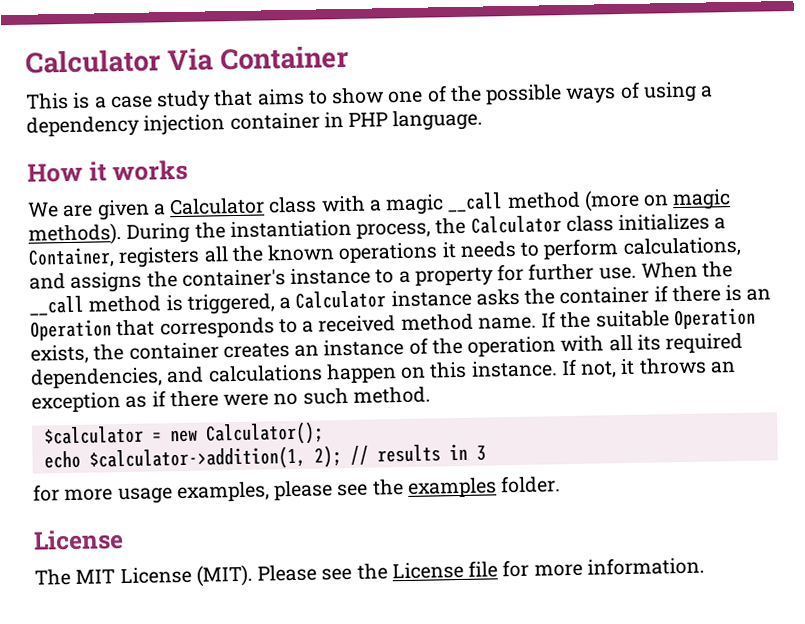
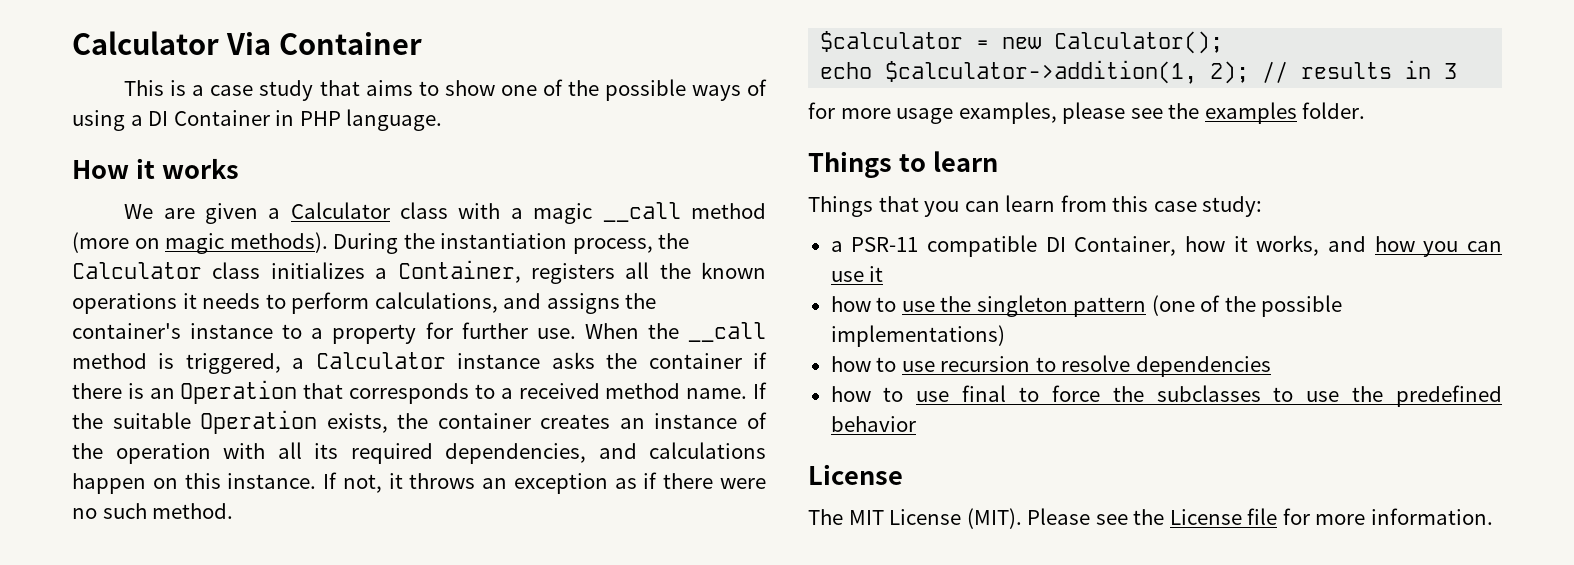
- This is a case study that aims to show one of the possible ways of using a dependency injection container in PHP language.
+ This is a case study that aims to show one of the possible ways of using a DI Container in PHP language.
+ Things to learn
+ Things that you can learn from this case study:
+ a PSR-11 compatible DI Container, how it works, and how you can use it
+ how to use the singleton pattern (one of the possible implementations)
+ how to use recursion to resolve dependencies
+ how to use final to force the subclasses to use the predefined behavior

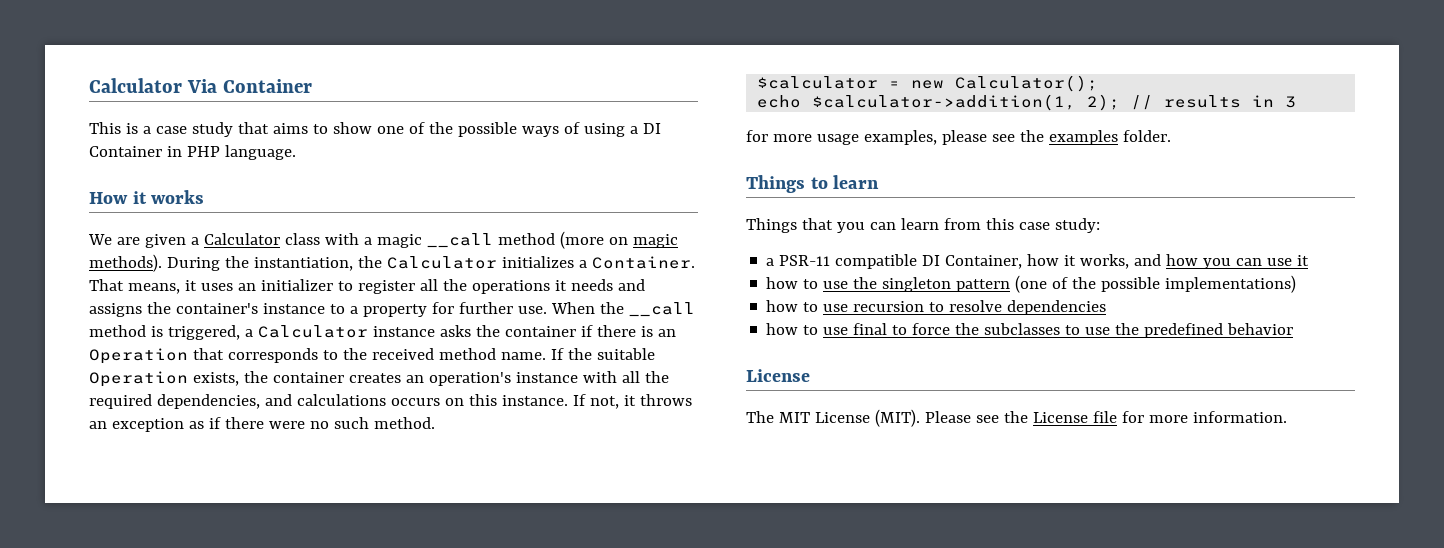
- During the instantiation process, the Calculator class initializes a Container, registers all the known operations it needs to perform calculations, and assigns the container's instance to a property for further use.
+ During the instantiation, the Calculator initializes a Container. That means, it uses an initializer to register all the operations it needs and assigns the container's instance to a property for further use.
- When the __call method is triggered, a Calculator instance asks the container if there is an Operation that corresponds to a received method name.
+ When the __call method is triggered, a Calculator instance asks the container if there is an Operation that corresponds to the received method name.
- If the suitable Operation exists, the container creates an instance of the operation with all its required dependencies, and calculations happen on this instance.
+ If the suitable Operation exists, the container creates an operation's instance with all the required dependencies, and calculations occurs on this instance.

